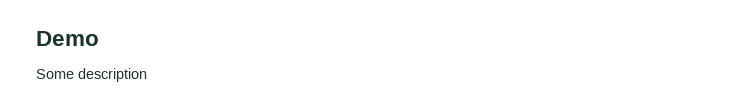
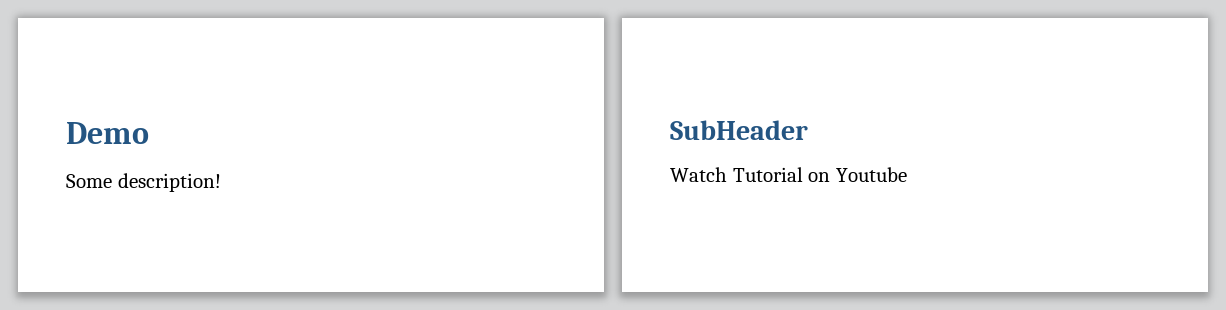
- Some description
+ Some description!
+ SubHeader
+ Watch Tutorial on Youtube

